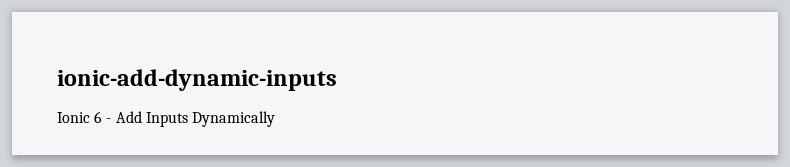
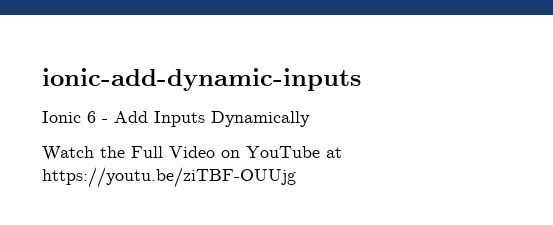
+ Watch the Full Video on YouTube at https://youtu.be/ziTBF-OUUjg

